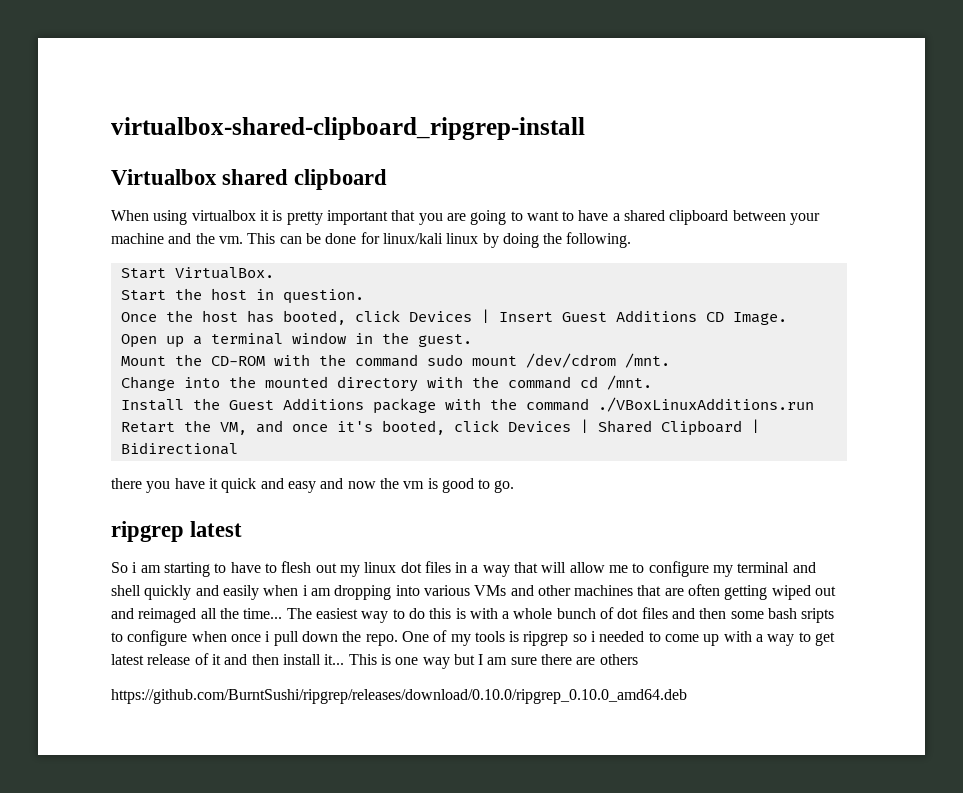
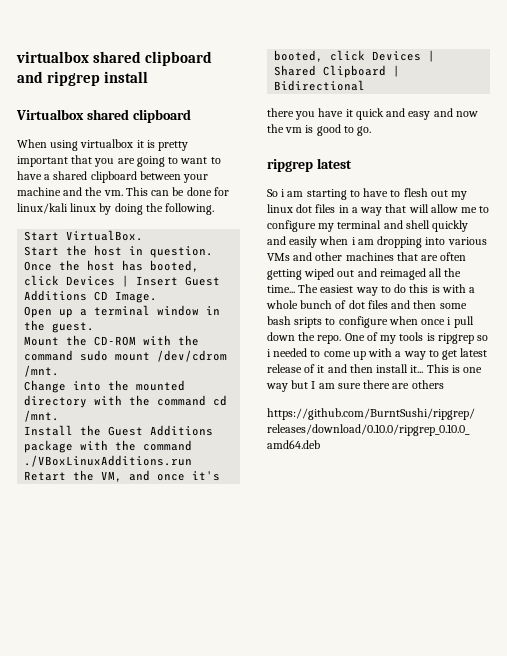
- virtualbox-shared-clipboard_ripgrep-install
+ virtualbox shared clipboard and ripgrep install

